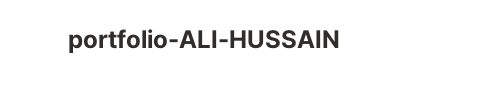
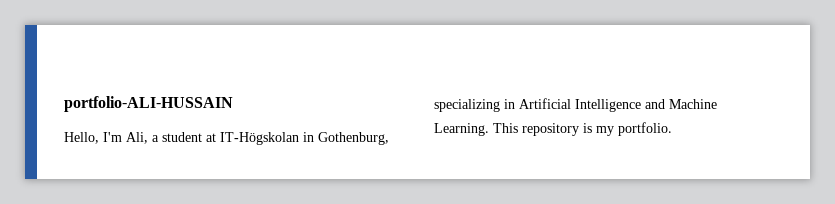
+ Hello, I'm Ali, a student at IT-Högskolan in Gothenburg, specializing in Artificial Intelligence and Machine Learning. This repository is my portfolio.

